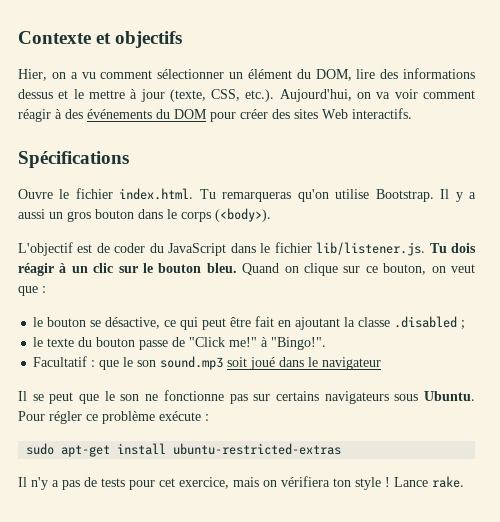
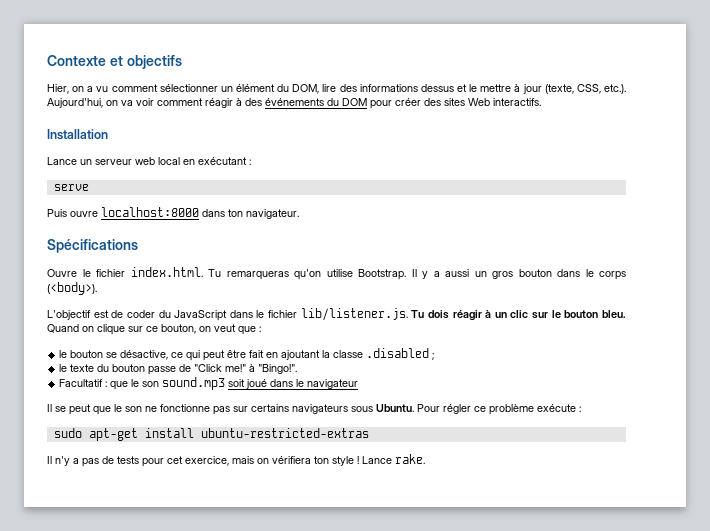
+ Installation
+ Lance un serveur web local en exécutant :
+ serve
+ Puis ouvre localhost:8000 dans ton navigateur.

